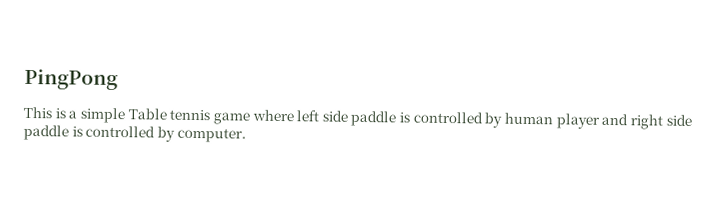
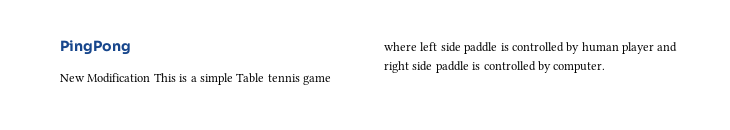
- This is a simple Table tennis game where left side paddle is controlled by human player and right side paddle is controlled by computer.
+ New Modification This is a simple Table tennis game where left side paddle is controlled by human player and right side paddle is controlled by computer.

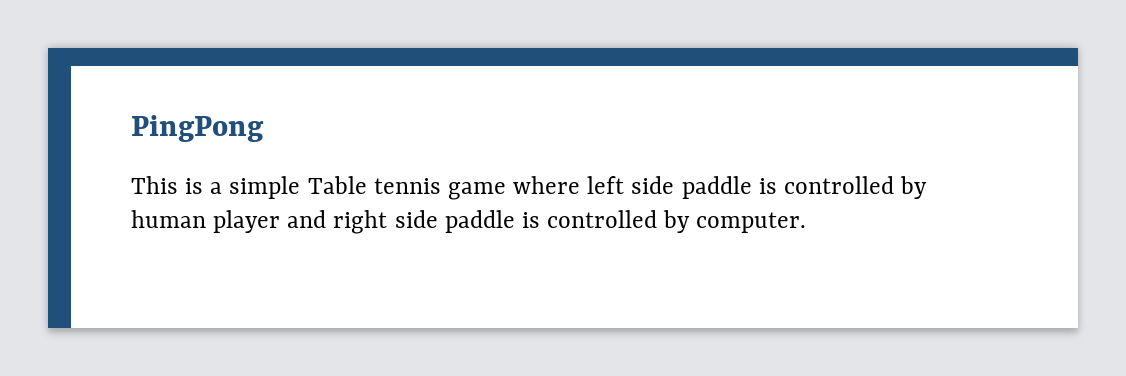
- New Modification This is a simple Table tennis game where left side paddle is controlled by human player and right side paddle is controlled by computer.
+ This is a simple Table tennis game where left side paddle is controlled by human player and right side paddle is controlled by computer.

